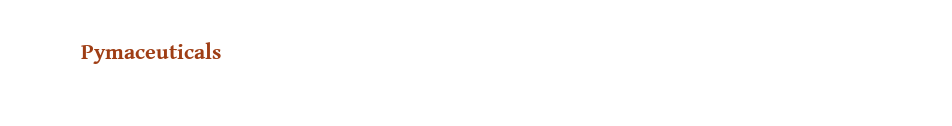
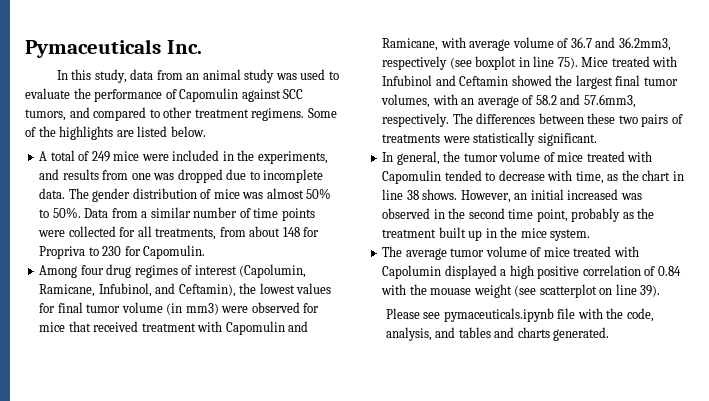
- Pymaceuticals
+ Pymaceuticals Inc.
+ In this study, data from an animal study was used to evaluate the performance of Capomulin against SCC tumors, and compared to other treatment regimens. Some of the highlights are listed below.
+ A total of 249 mice were included in the experiments, and results from one was dropped due to incomplete data. The gender distribution of mice was almost 50% to 50%. Data from a similar number of time points were collected for all treatments, from about 148 for Propriva to 230 for Capomulin.
+ Among four drug regimes of interest (Capolumin, Ramicane, Infubinol, and Ceftamin), the lowest values for final tumor volume (in mm3) were observed for mice that received treatment with Capomulin and Ramicane, with average volume of 36.7 and 36.2mm3, respectively (see boxplot in line 75). Mice treated with Infubinol and Ceftamin showed the largest final tumor volumes, with an average of 58.2 and 57.6mm3, respectively. The differences between these two pairs of treatments were statistically significant.
+ In general, the tumor volume of mice treated with Capomulin tended to decrease with time, as the chart in line 38 shows. However, an initial increased was observed in the second time point, probably as the treatment built up in the mice system.
+ The average tumor volume of mice treated with Capolumin displayed a high positive correlation of 0.84 with the mouase weight (see scatterplot on line 39).
+ Please see pymaceuticals.ipynb file with the code, analysis, and tables and charts generated.

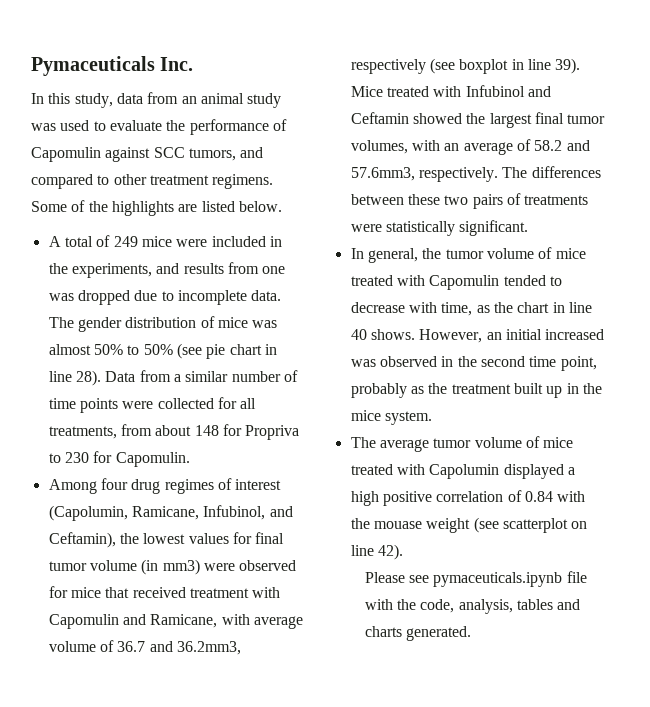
- The gender distribution of mice was almost 50% to 50%.
+ The gender distribution of mice was almost 50% to 50% (see pie chart in line 28).
- Among four drug regimes of interest (Capolumin, Ramicane, Infubinol, and Ceftamin), the lowest values for final tumor volume (in mm3) were observed for mice that received treatment with Capomulin and Ramicane, with average volume of 36.7 and 36.2mm3, respectively (see boxplot in line 75).
+ Among four drug regimes of interest (Capolumin, Ramicane, Infubinol, and Ceftamin), the lowest values for final tumor volume (in mm3) were observed for mice that received treatment with Capomulin and Ramicane, with average volume of 36.7 and 36.2mm3, respectively (see boxplot in line 39).
- In general, the tumor volume of mice treated with Capomulin tended to decrease with time, as the chart in line 38 shows.
+ In general, the tumor volume of mice treated with Capomulin tended to decrease with time, as the chart in line 40 shows.
- The average tumor volume of mice treated with Capolumin displayed a high positive correlation of 0.84 with the mouase weight (see scatterplot on line 39).
+ The average tumor volume of mice treated with Capolumin displayed a high positive correlation of 0.84 with the mouase weight (see scatterplot on line 42).
- Please see pymaceuticals.ipynb file with the code, analysis, and tables and charts generated.
+ Please see pymaceuticals.ipynb file with the code, analysis, tables and charts generated.

